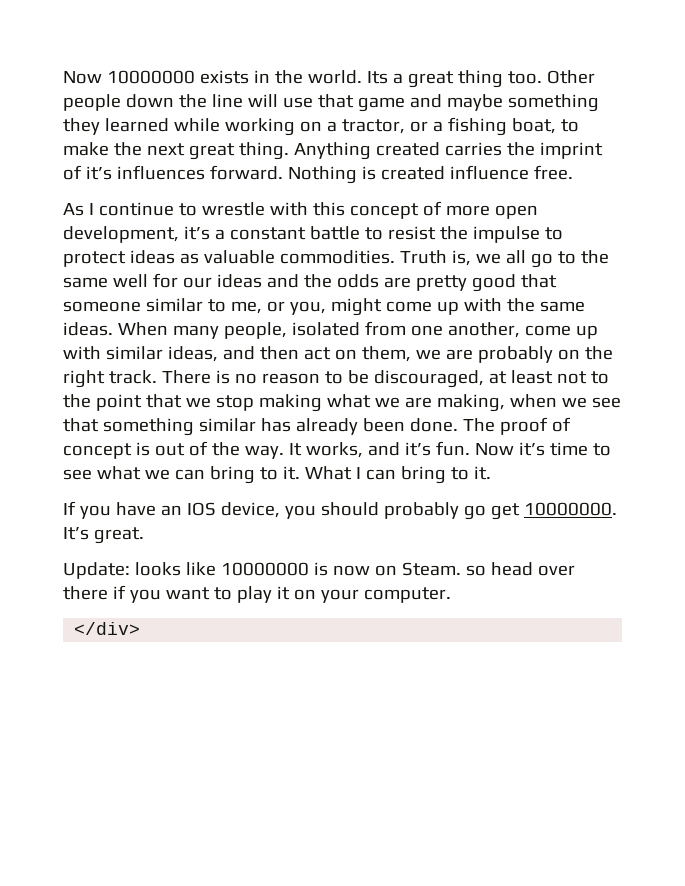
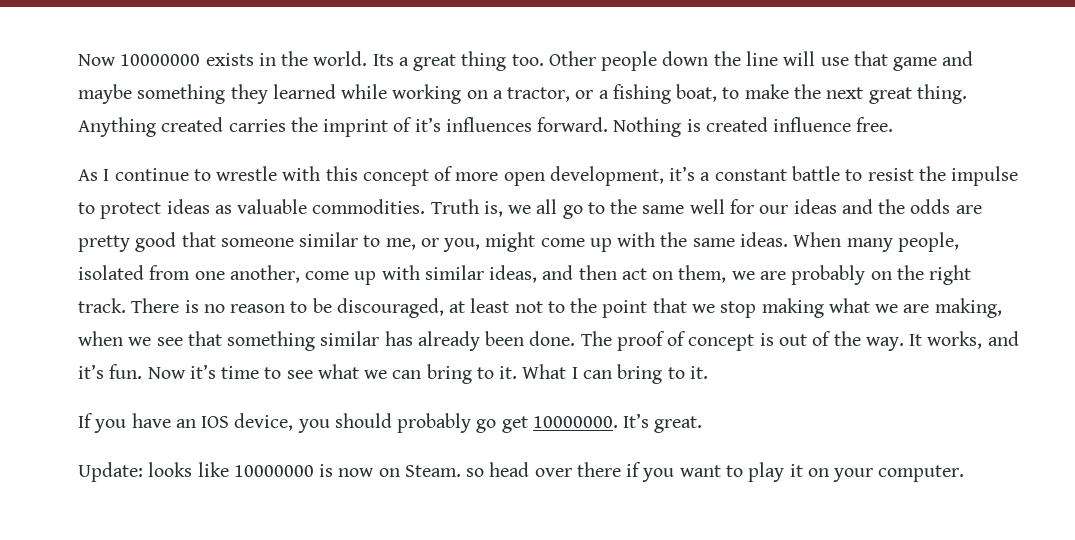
- </div>

